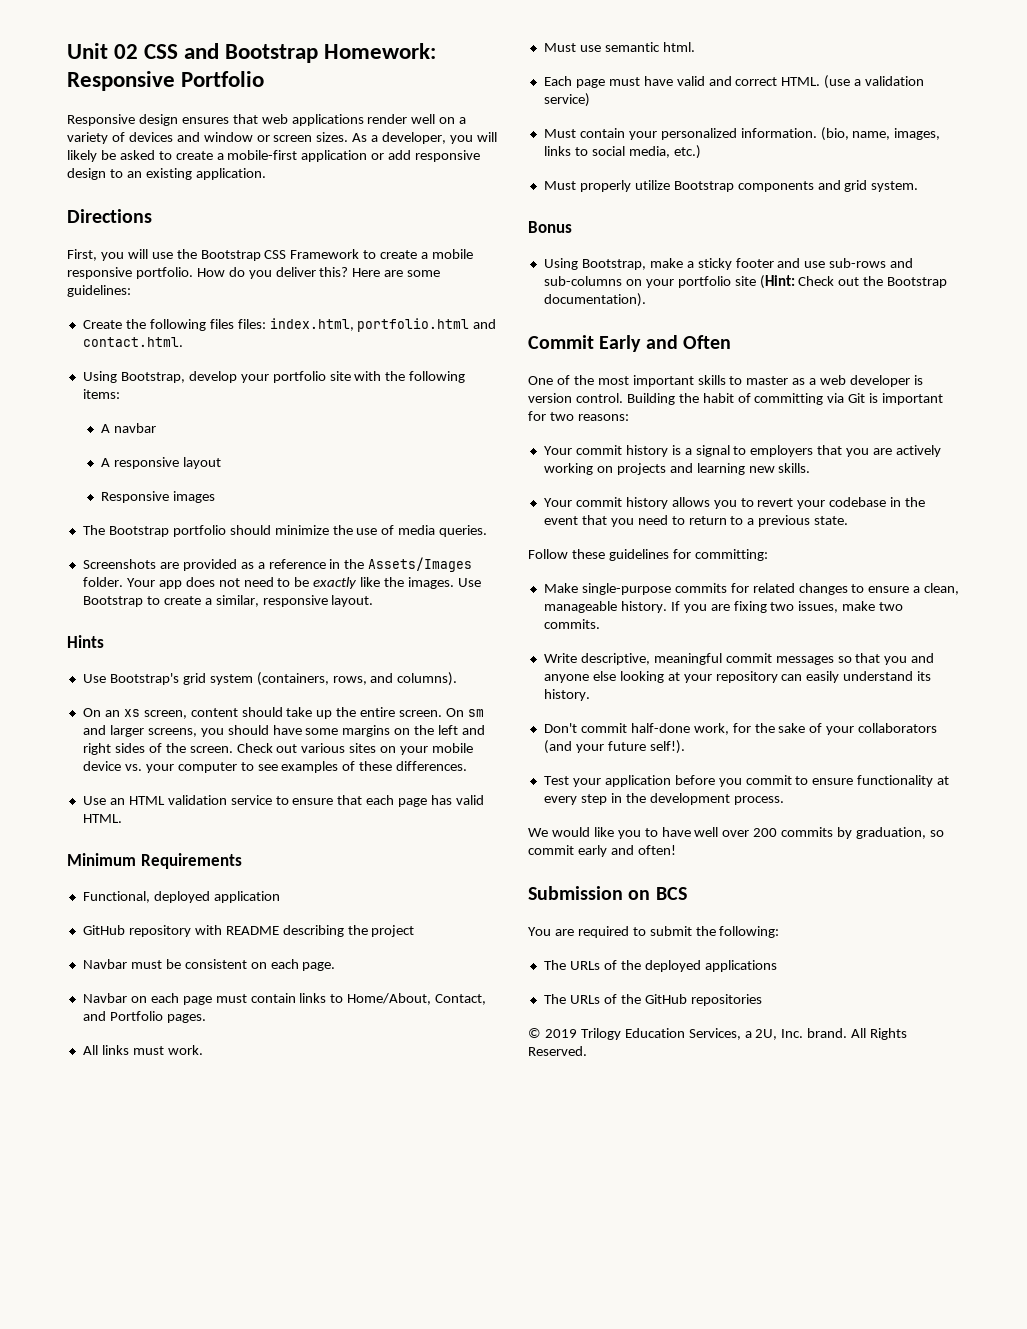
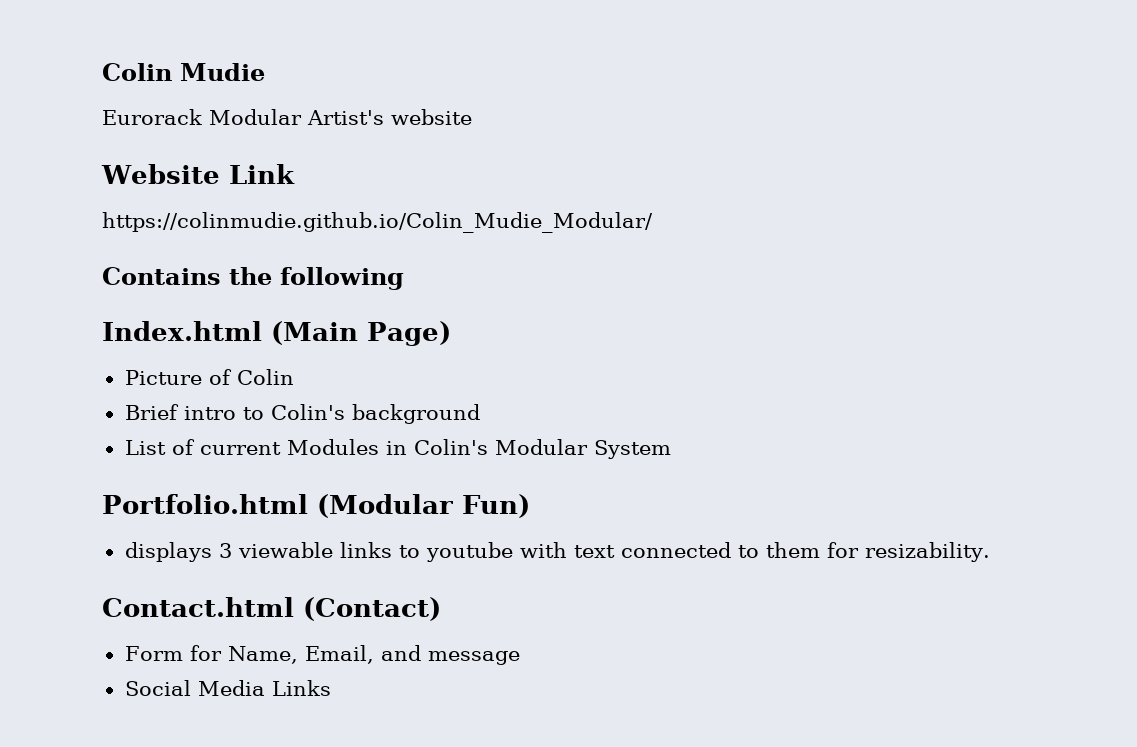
- Unit 02 CSS and Bootstrap Homework: Responsive Portfolio
- Responsive design ensures that web applications render well on a variety of devices and window or screen sizes. As a developer, you will likely be asked to create a mobile-first application or add responsive design to an existing application.
- Directions
- First, you will use the Bootstrap CSS Framework to create a mobile responsive portfolio. How do you deliver this? Here are some guidelines:
- Create the following files files: index.html, portfolio.html and contact.html.
- Using Bootstrap, develop your portfolio site with the following items:
- A navbar
- A responsive layout
- Responsive images
- The Bootstrap portfolio should minimize the use of media queries.
- Screenshots are provided as a reference in the Assets/Images folder. Your app does not need to be exactly like the images. Use Bootstrap to create a similar, responsive layout.
- Hints
- Use Bootstrap's grid system (containers, rows, and columns).
- On an xs screen, content should take up the entire screen. On sm and larger screens, you should have some margins on the left and right sides of the screen. Check out various sites on your mobile device vs. your computer to see examples of these differences.
- Use an HTML validation service to ensure that each page has valid HTML.
- Minimum Requirements
- Functional, deployed application
- GitHub repository with README describing the project
- Navbar must be consistent on each page.
- Navbar on each page must contain links to Home/About, Contact, and Portfolio pages.
- All links must work.
- Must use semantic html.
- Each page must have valid and correct HTML. (use a validation service)
- Must contain your personalized information. (bio, name, images, links to social media, etc.)
- Must properly utilize Bootstrap components and grid system.
- Bonus
- Using Bootstrap, make a sticky footer and use sub-rows and sub-columns on your portfolio site (Hint: Check out the Bootstrap documentation).
- Commit Early and Often
- One of the most important skills to master as a web developer is version control. Building the habit of committing via Git is important for two reasons:
- Your commit history is a signal to employers that you are actively working on projects and learning new skills.
- Your commit history allows you to revert your codebase in the event that you need to return to a previous state.
- Follow these guidelines for committing:
- Make single-purpose commits for related changes to ensure a clean, manageable history. If you are fixing two issues, make two commits.
- Write descriptive, meaningful commit messages so that you and anyone else looking at your repository can easily understand its history.
- Don't commit half-done work, for the sake of your collaborators (and your future self!).
- Test your application before you commit to ensure functionality at every step in the development process.
- We would like you to have well over 200 commits by graduation, so commit early and often!
- Submission on BCS
- You are required to submit the following:
- The URLs of the deployed applications
- The URLs of the GitHub repositories
- © 2019 Trilogy Education Services, a 2U, Inc. brand. All Rights Reserved.
+ Colin Mudie
+ Eurorack Modular Artist's website
+ Website Link
+ https://colinmudie.github.io/Colin_Mudie_Modular/
+ Contains the following
+ Index.html (Main Page)
+ Picture of Colin
+ Brief intro to Colin's background
+ List of current Modules in Colin's Modular System
+ Portfolio.html (Modular Fun)
+ displays 3 viewable links to youtube with text connected to them for resizability.
+ Contact.html (Contact)
+ Form for Name, Email, and message
+ Social Media Links

